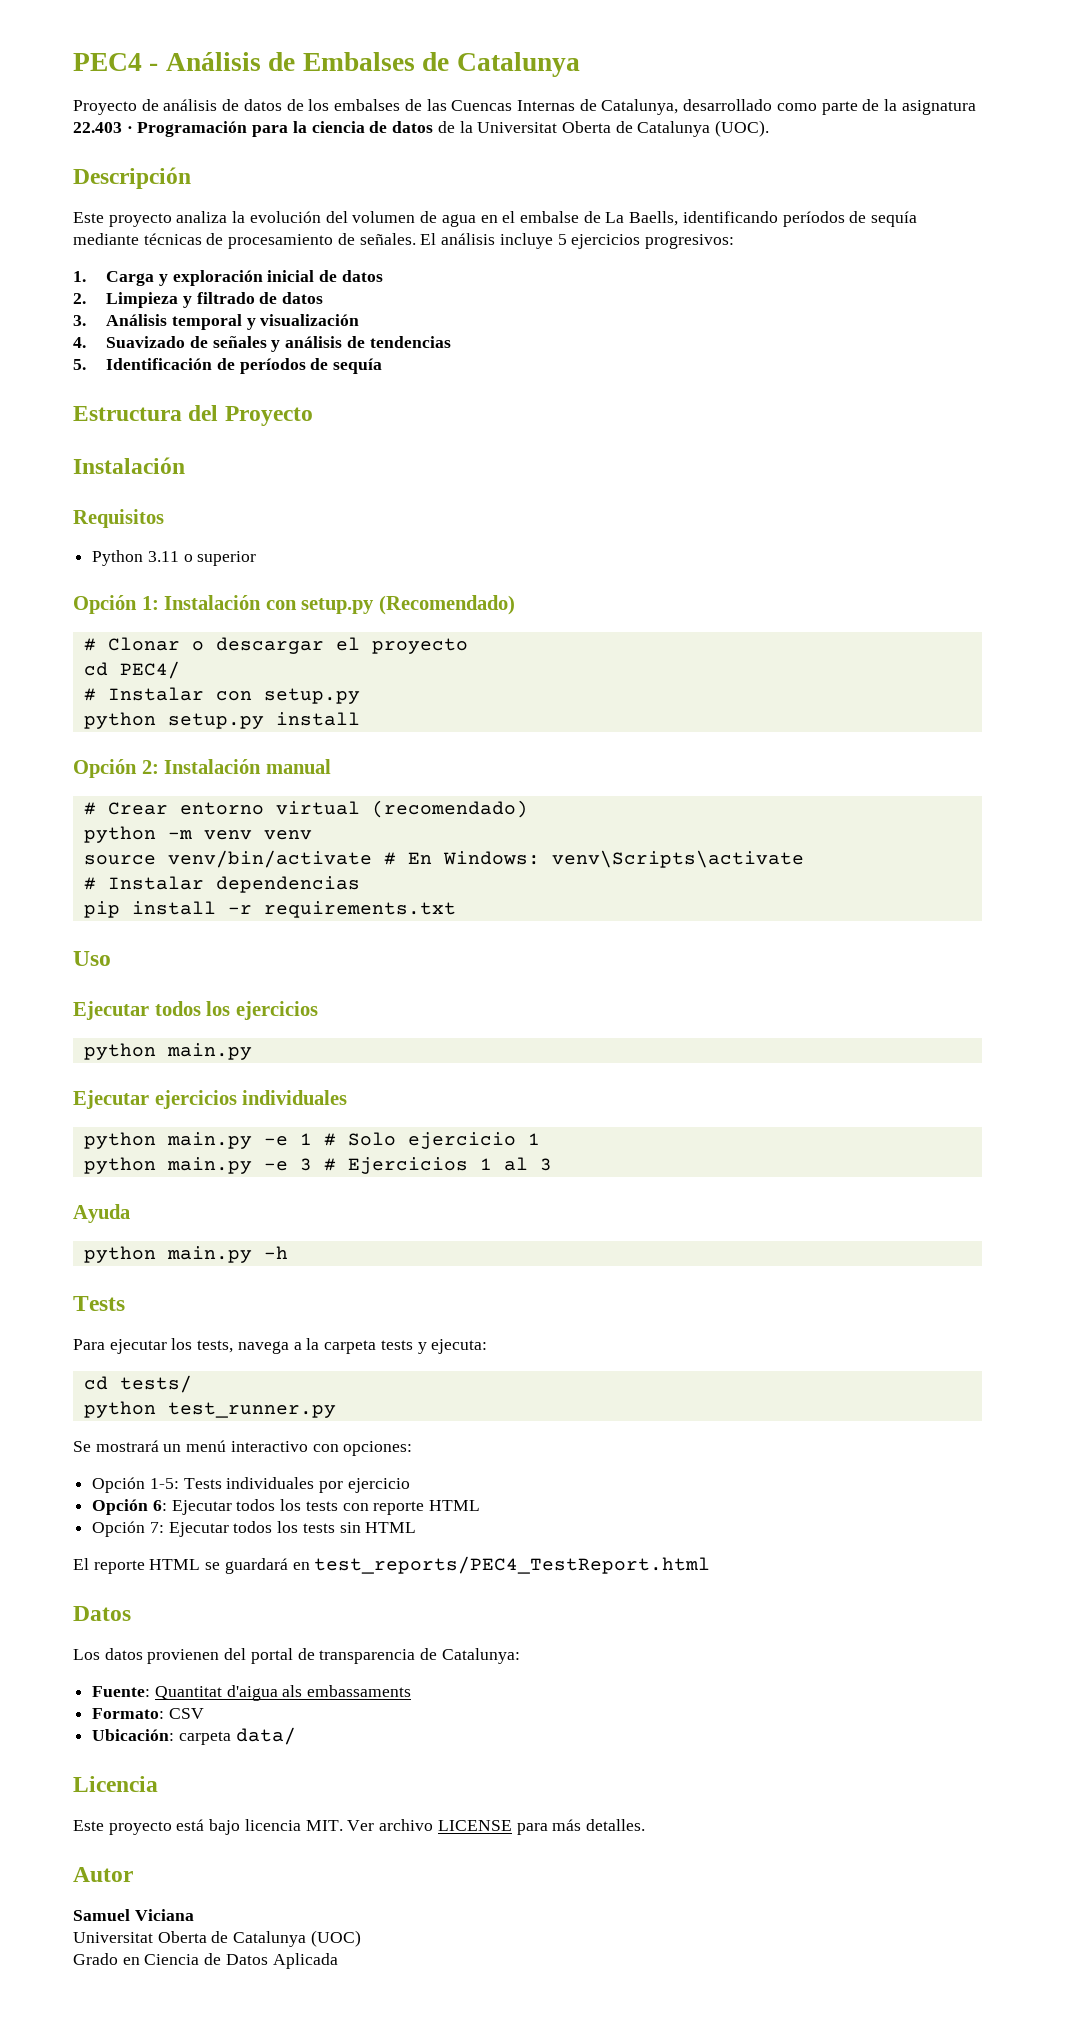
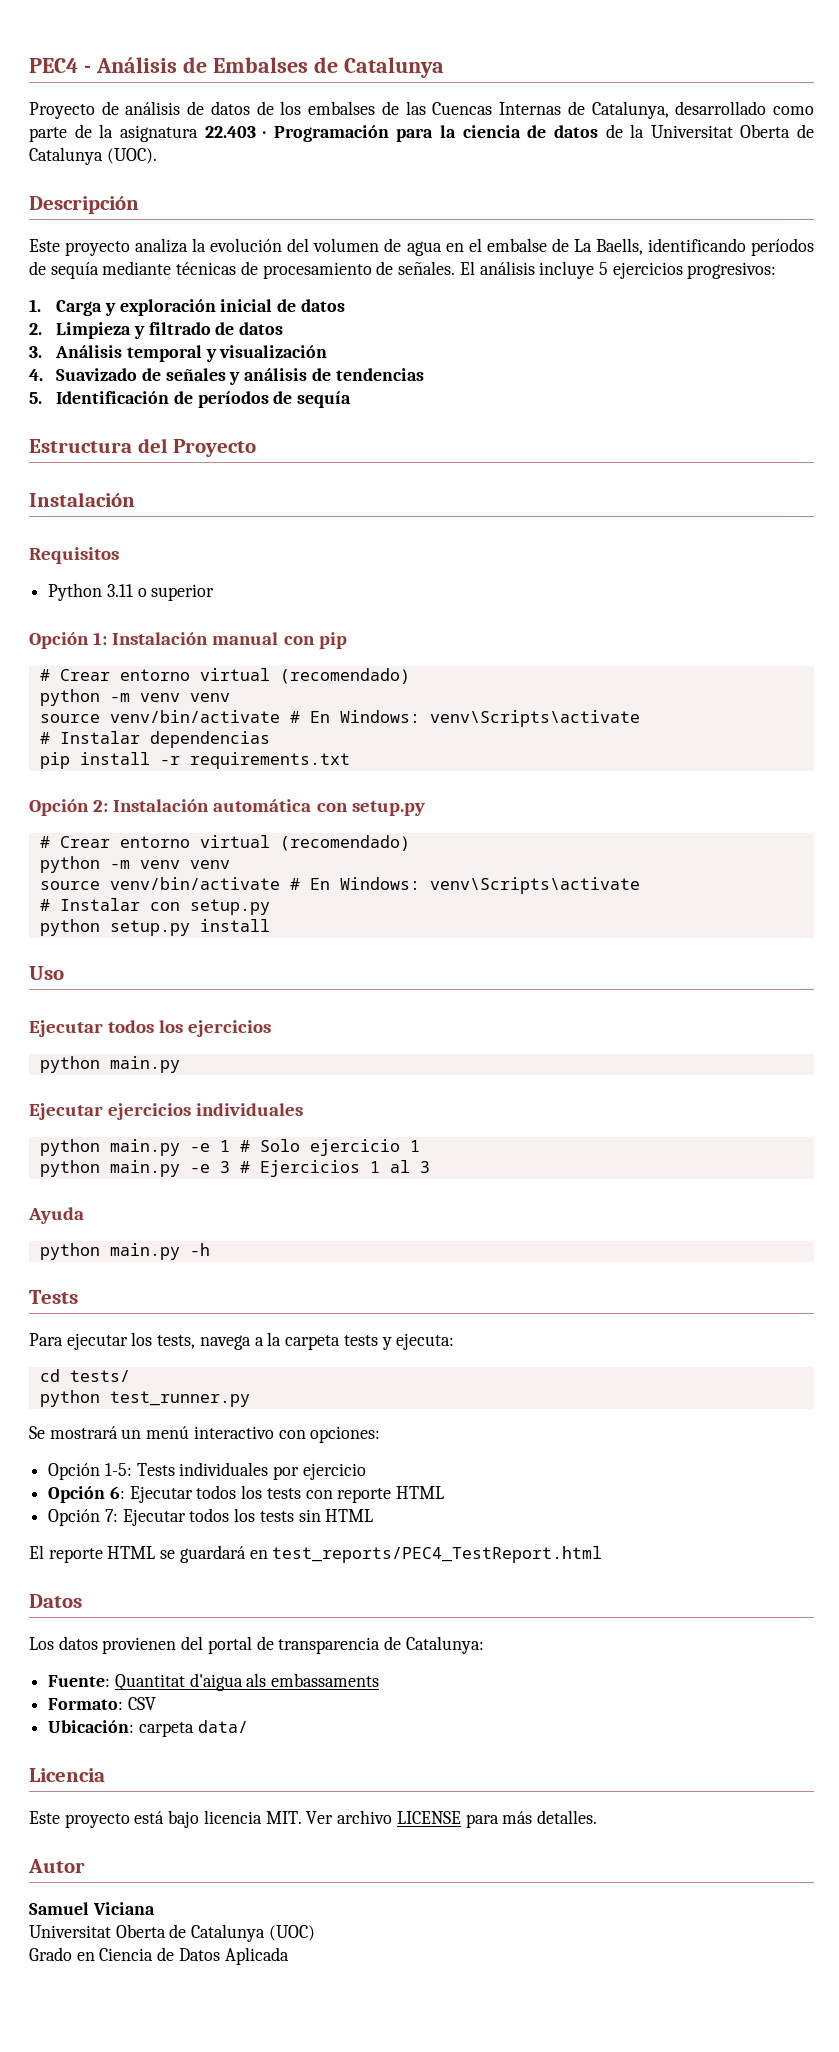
- Opción 1: Instalación con setup.py (Recomendado)
- # Clonar o descargar el proyecto
- cd PEC4/
- # Instalar con setup.py
- python setup.py install
- Opción 2: Instalación manual
+ Opción 1: Instalación manual con pip
+ Opción 2: Instalación automática con setup.py
+ # Crear entorno virtual (recomendado)
+ python -m venv venv
+ source venv/bin/activate # En Windows: venv\Scripts\activate
+ # Instalar con setup.py
+ python setup.py install

